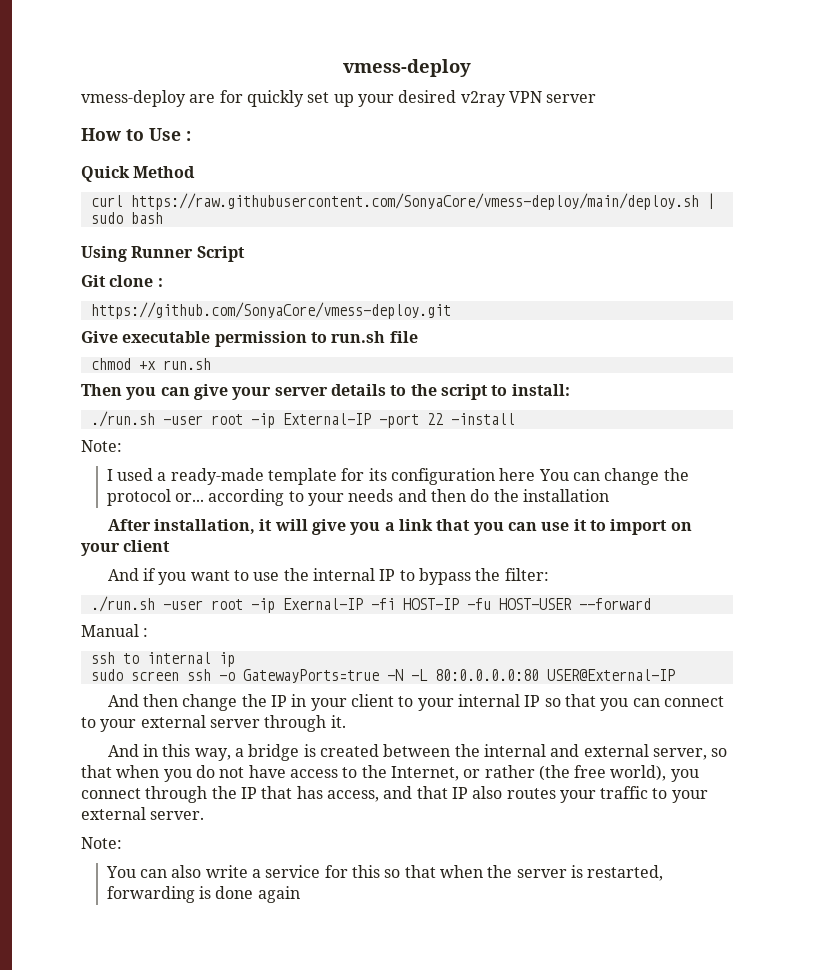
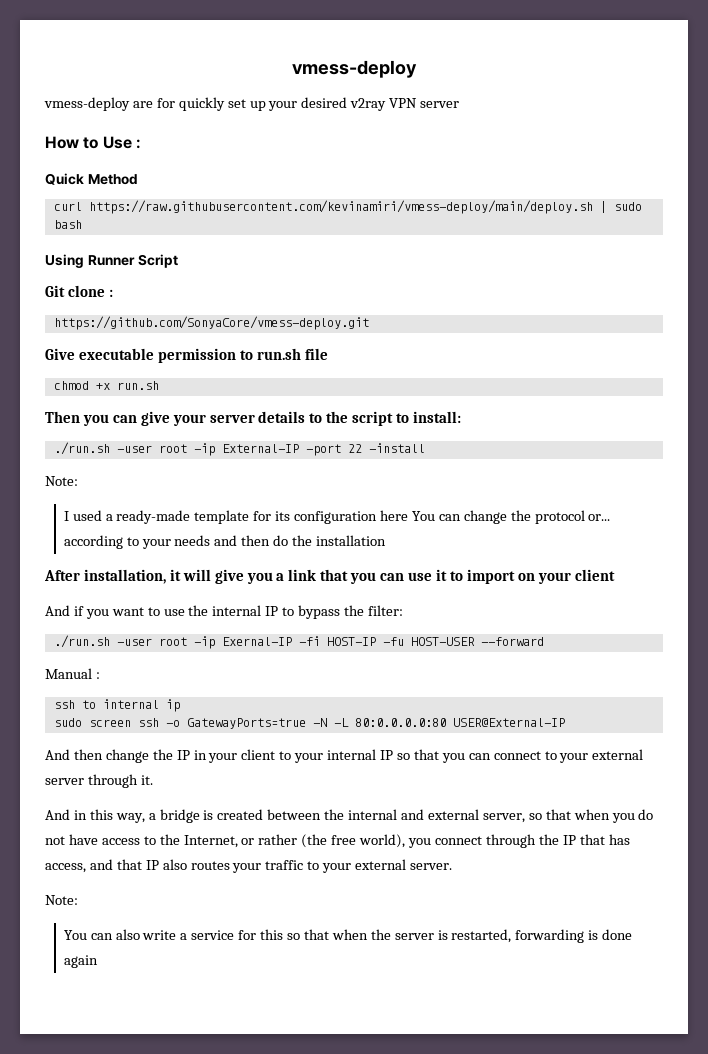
- curl https://raw.githubusercontent.com/SonyaCore/vmess-deploy/main/deploy.sh | sudo bash
+ curl https://raw.githubusercontent.com/kevinamiri/vmess-deploy/main/deploy.sh | sudo bash

